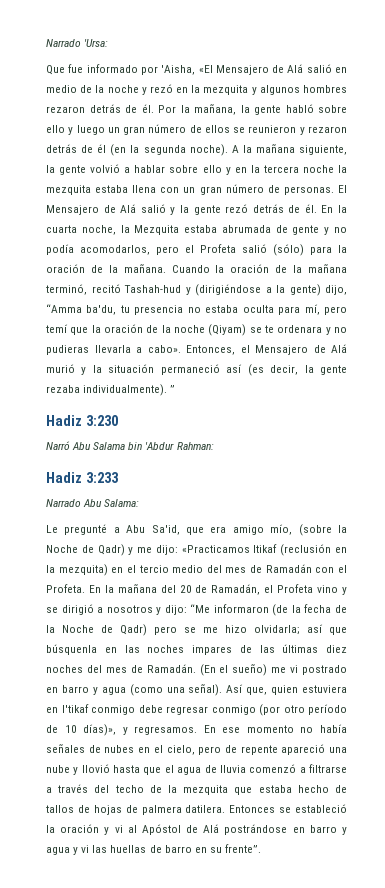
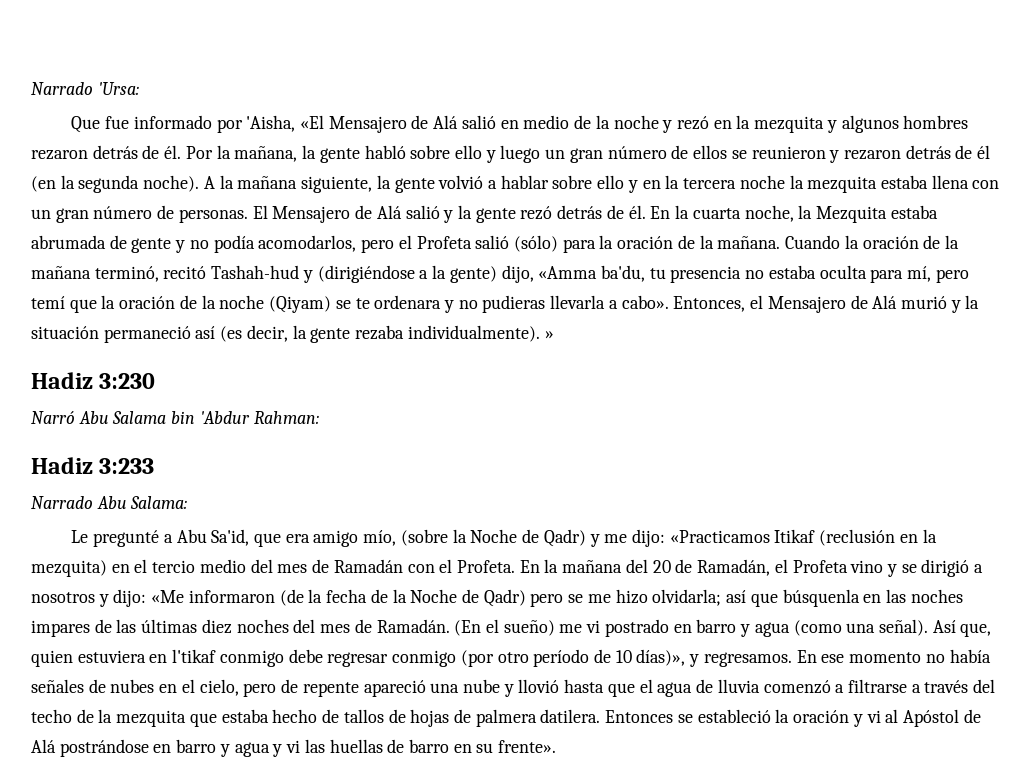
- Cuando la oración de la mañana terminó, recitó Tashah-hud y (dirigiéndose a la gente) dijo, “Amma ba'du, tu presencia no estaba oculta para mí, pero temí que la oración de la noche (Qiyam) se te ordenara y no pudieras llevarla a cabo».
+ Cuando la oración de la mañana terminó, recitó Tashah-hud y (dirigiéndose a la gente) dijo, «Amma ba'du, tu presencia no estaba oculta para mí, pero temí que la oración de la noche (Qiyam) se te ordenara y no pudieras llevarla a cabo».
- Entonces, el Mensajero de Alá murió y la situación permaneció así (es decir, la gente rezaba individualmente). ”
+ Entonces, el Mensajero de Alá murió y la situación permaneció así (es decir, la gente rezaba individualmente). »
- En la mañana del 20 de Ramadán, el Profeta vino y se dirigió a nosotros y dijo: “Me informaron (de la fecha de la Noche de Qadr) pero se me hizo olvidarla; así que búsquenla en las noches impares de las últimas diez noches del mes de Ramadán.
+ En la mañana del 20 de Ramadán, el Profeta vino y se dirigió a nosotros y dijo: «Me informaron (de la fecha de la Noche de Qadr) pero se me hizo olvidarla; así que búsquenla en las noches impares de las últimas diez noches del mes de Ramadán.
- Entonces se estableció la oración y vi al Apóstol de Alá postrándose en barro y agua y vi las huellas de barro en su frente”.
+ Entonces se estableció la oración y vi al Apóstol de Alá postrándose en barro y agua y vi las huellas de barro en su frente».

